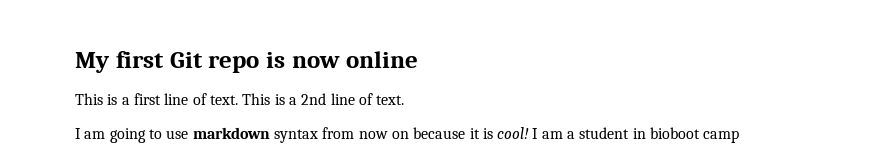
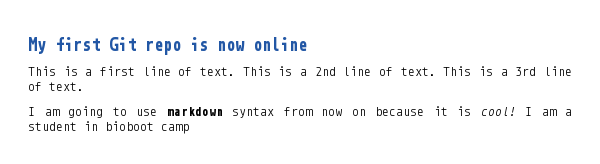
+ This is a 3rd line of text.

